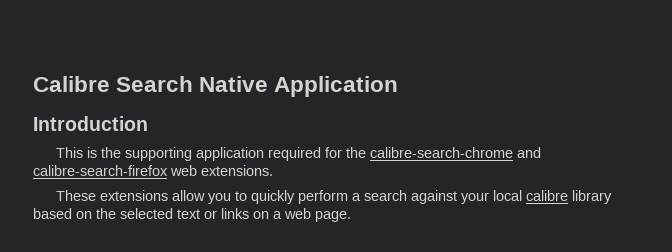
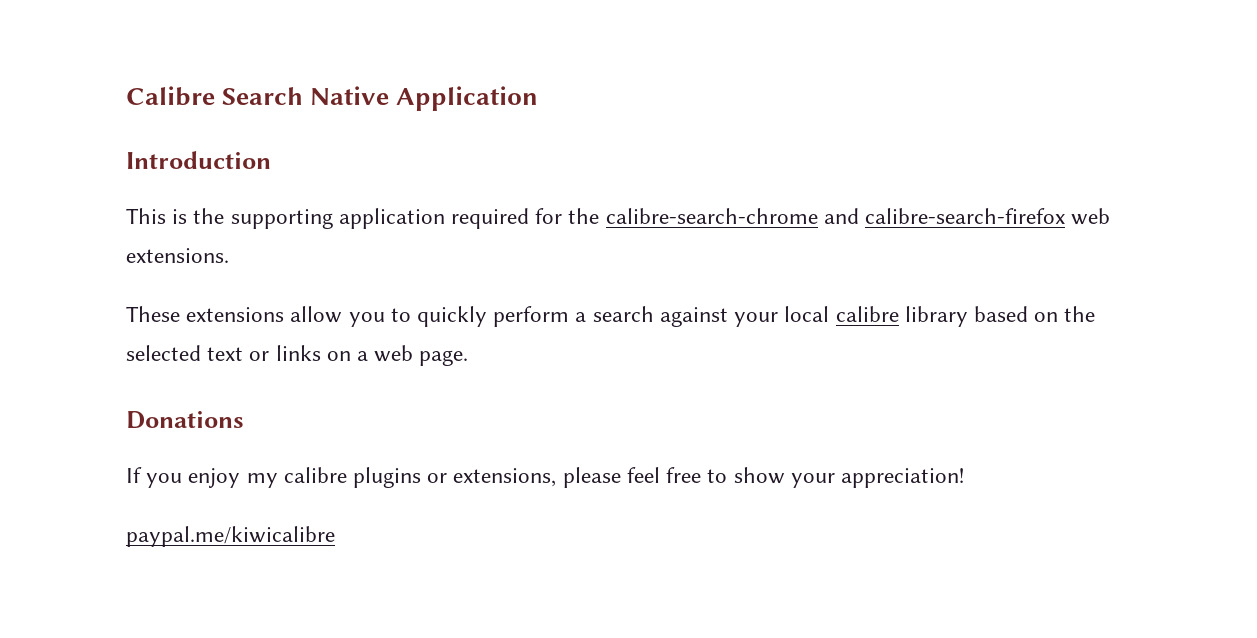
+ Donations
+ If you enjoy my calibre plugins or extensions, please feel free to show your appreciation!
+ paypal.me/kiwicalibre

